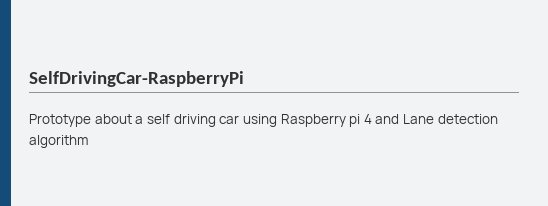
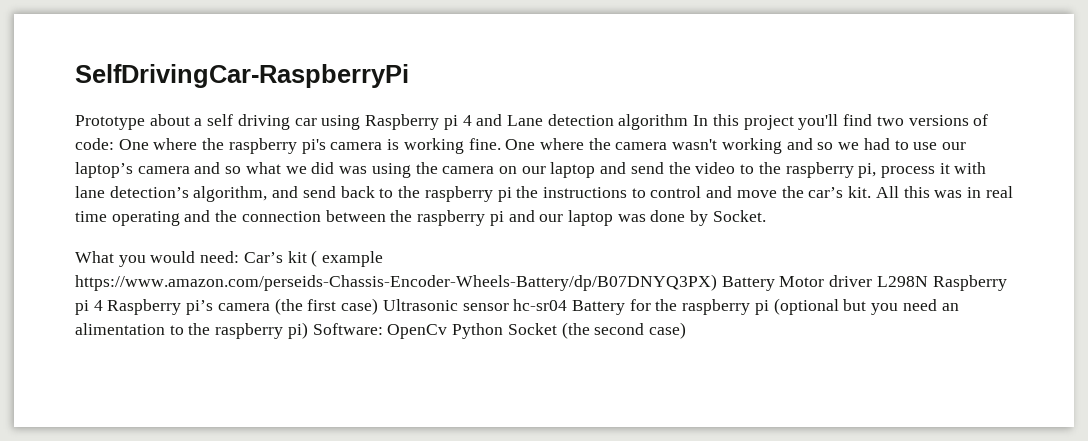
- Prototype about a self driving car using Raspberry pi 4 and Lane detection algorithm
+ Prototype about a self driving car using Raspberry pi 4 and Lane detection algorithm In this project you'll find two versions of code: One where the raspberry pi's camera is working fine. One where the camera wasn't working and so we had to use our laptop’s camera and so what we did was using the camera on our laptop and send the video to the raspberry pi, process it with lane detection’s algorithm, and send back to the raspberry pi the instructions to control and move the car’s kit. All this was in real time operating and the connection between the raspberry pi and our laptop was done by Socket.
+ What you would need: Car’s kit ( example https://www.amazon.com/perseids-Chassis-Encoder-Wheels-Battery/dp/B07DNYQ3PX) Battery Motor driver L298N Raspberry pi 4 Raspberry pi’s camera (the first case) Ultrasonic sensor hc-sr04 Battery for the raspberry pi (optional but you need an alimentation to the raspberry pi) Software: OpenCv Python Socket (the second case)

